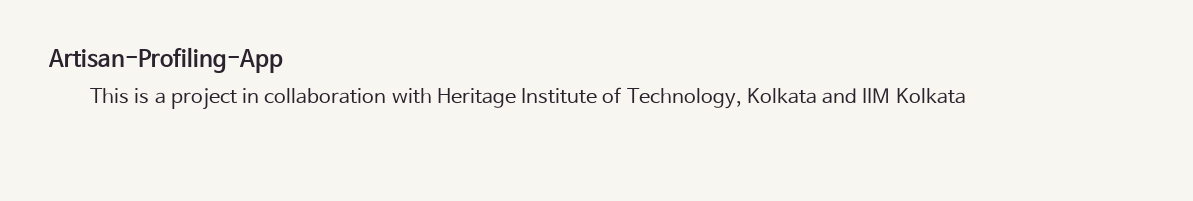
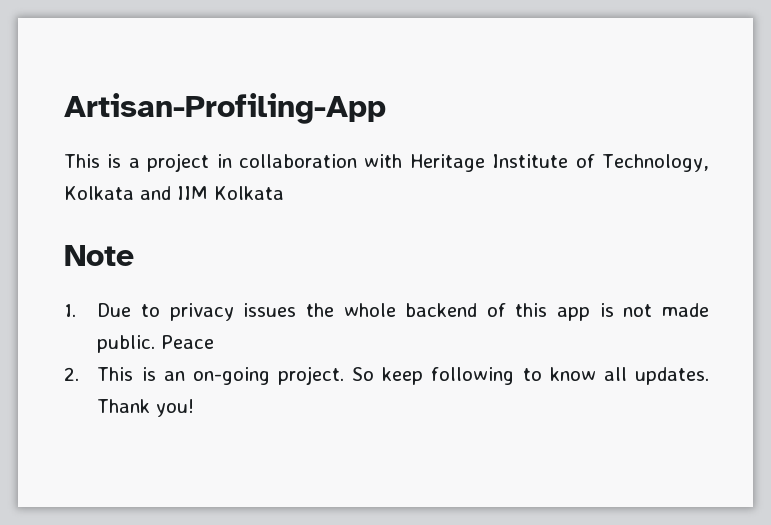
+ Note
+ 1. Due to privacy issues the whole backend of this app is not made public. Peace
+ 2. This is an on-going project. So keep following to know all updates. Thank you!

